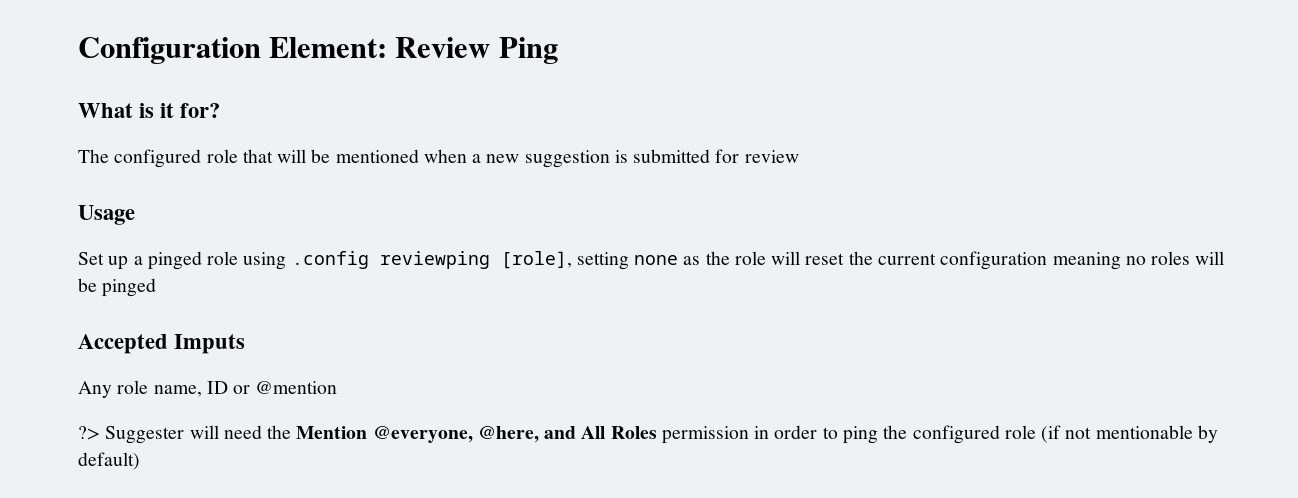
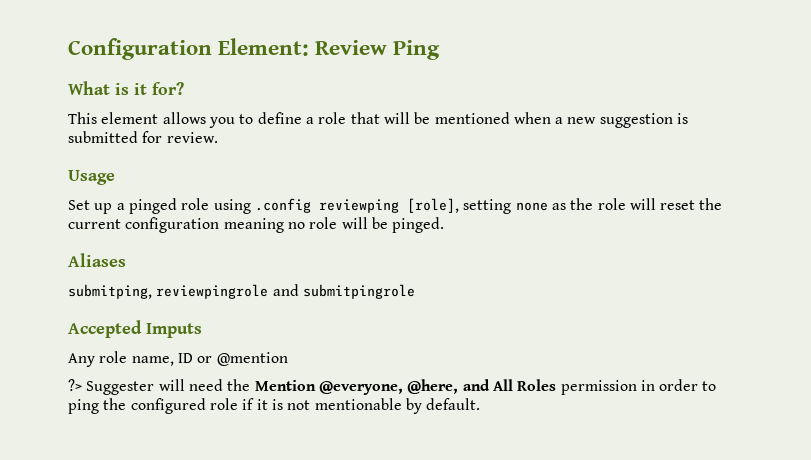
- The configured role that will be mentioned when a new suggestion is submitted for review
+ This element allows you to define a role that will be mentioned when a new suggestion is submitted for review.
- Set up a pinged role using .config reviewping [role], setting none as the role will reset the current configuration meaning no roles will be pinged
+ Set up a pinged role using .config reviewping [role], setting none as the role will reset the current configuration meaning no role will be pinged.
+ Aliases
+ submitping, reviewpingrole and submitpingrole
- ?> Suggester will need the Mention @everyone, @here, and All Roles permission in order to ping the configured role (if not mentionable by default)
+ ?> Suggester will need the Mention @everyone, @here, and All Roles permission in order to ping the configured role if it is not mentionable by default.

